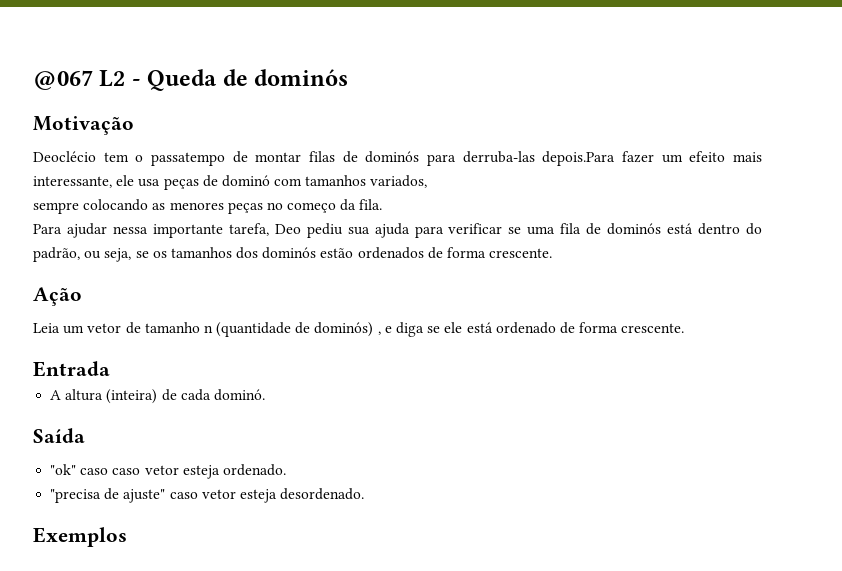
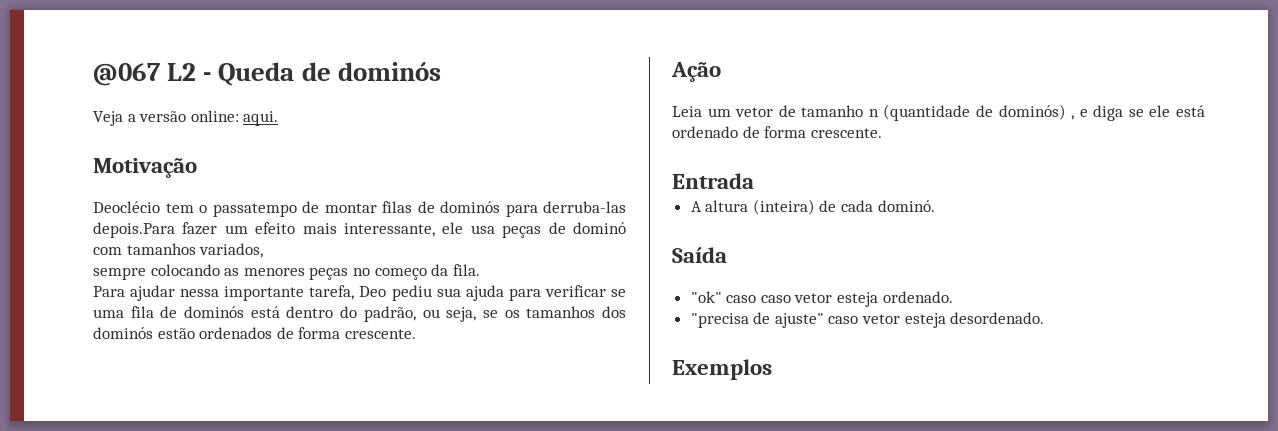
+ Veja a versão online: aqui.

